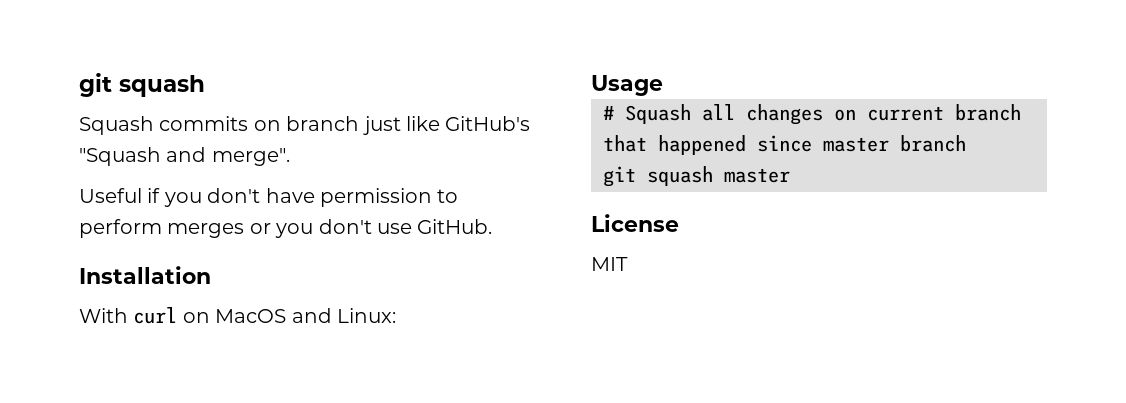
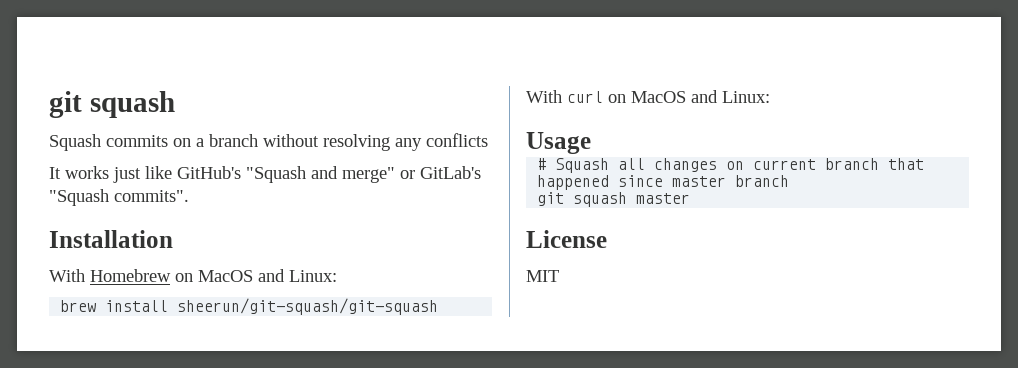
- Squash commits on branch just like GitHub's "Squash and merge".
- Useful if you don't have permission to perform merges or you don't use GitHub.
+ Squash commits on a branch without resolving any conflicts
+ It works just like GitHub's "Squash and merge" or GitLab's "Squash commits".
  Installation
+ With Homebrew on MacOS and Linux:
+ brew install sheerun/git-squash/git-squash

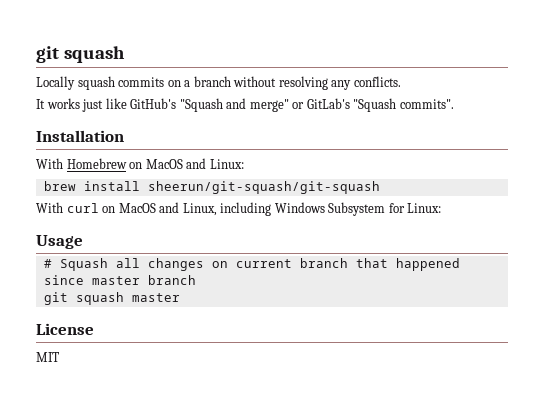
- Squash commits on a branch without resolving any conflicts
+ Locally squash commits on a branch without resolving any conflicts.
- With curl on MacOS and Linux:
+ With curl on MacOS and Linux, including Windows Subsystem for Linux:

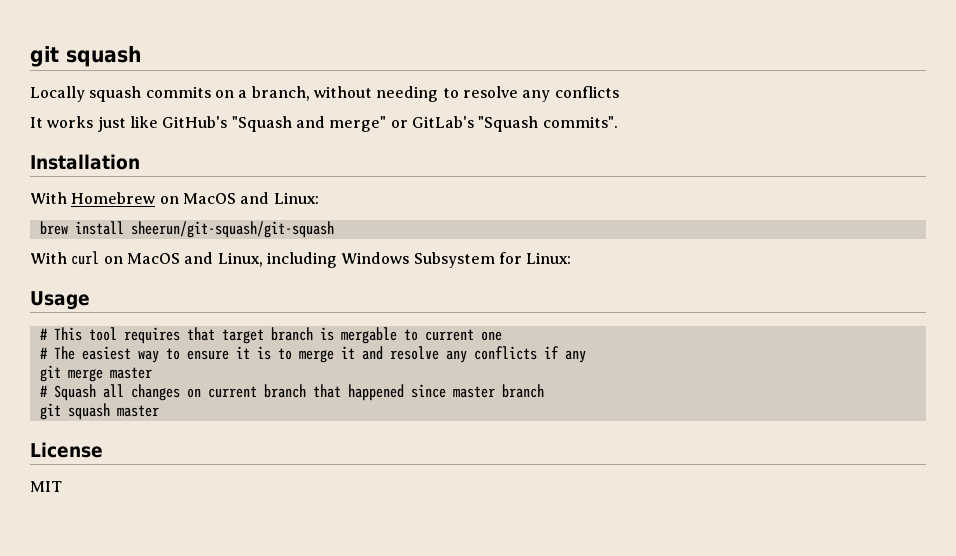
- Locally squash commits on a branch without resolving any conflicts.
+ Locally squash commits on a branch, without needing to resolve any conflicts
+ # This tool requires that target branch is mergable to current one
+ # The easiest way to ensure it is to merge it and resolve any conflicts if any
+ git merge master

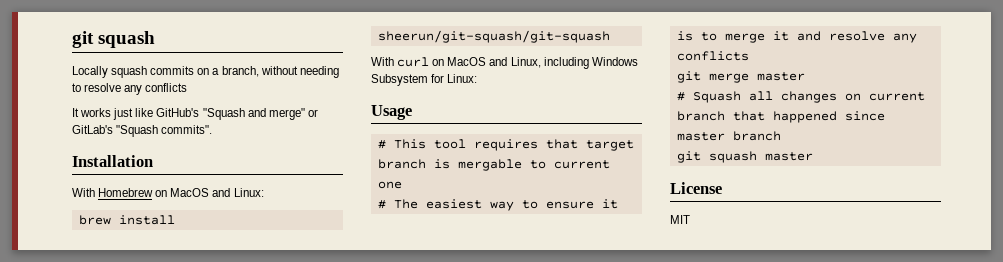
- # The easiest way to ensure it is to merge it and resolve any conflicts if any
+ # The easiest way to ensure it is to merge it and resolve any conflicts

